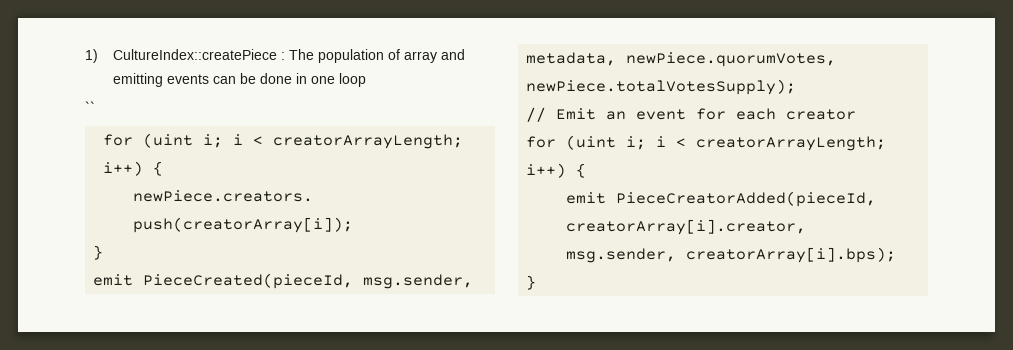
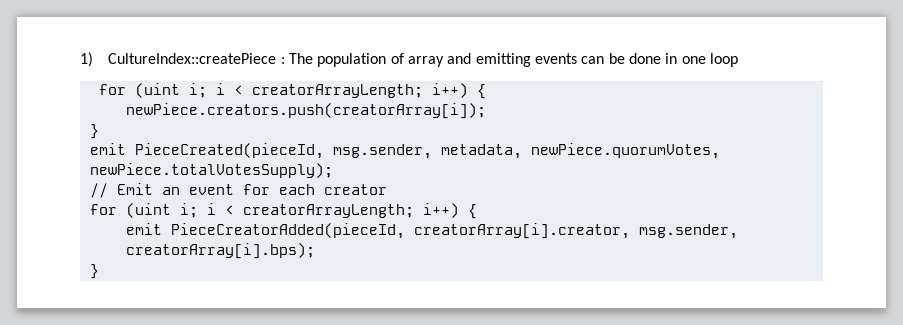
- ``

